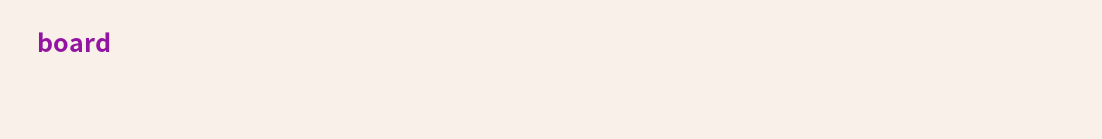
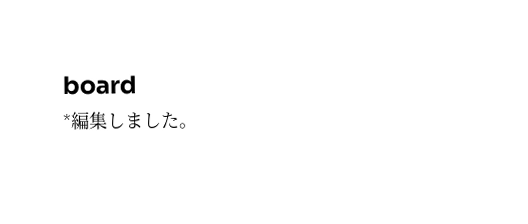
+ *編集しました。

